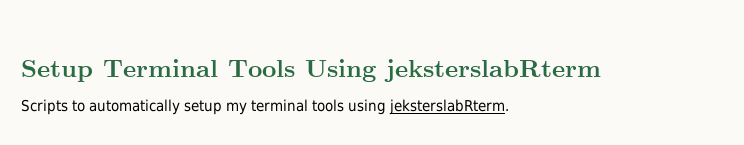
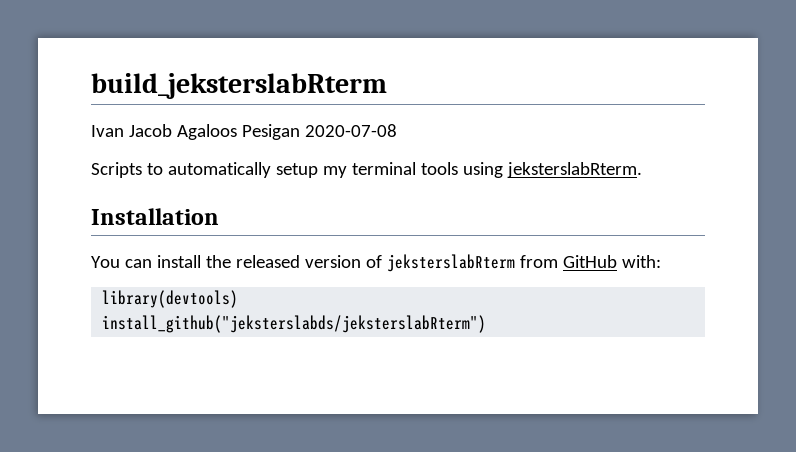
- Setup Terminal Tools Using jeksterslabRterm
+ build_jeksterslabRterm
+ Ivan Jacob Agaloos Pesigan 2020-07-08
+ Installation
+ You can install the released version of jeksterslabRterm from GitHub with:
+ library(devtools)
+ install_github("jeksterslabds/jeksterslabRterm")

